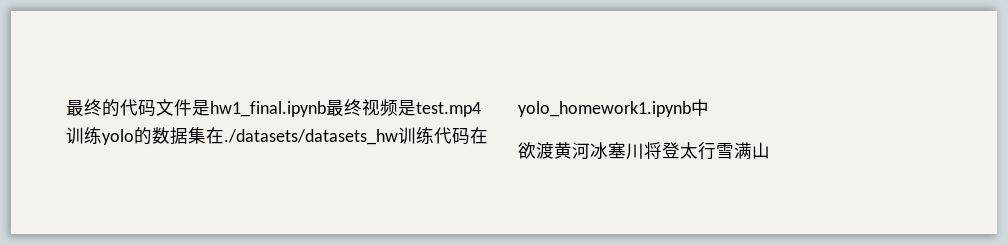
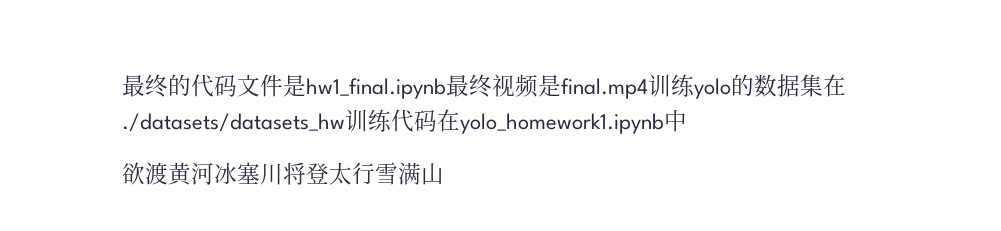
- 最终的代码文件是hw1_final.ipynb最终视频是test.mp4训练yolo的数据集在./datasets/datasets_hw训练代码在yolo_homework1.ipynb中
+ 最终的代码文件是hw1_final.ipynb最终视频是final.mp4训练yolo的数据集在./datasets/datasets_hw训练代码在yolo_homework1.ipynb中

